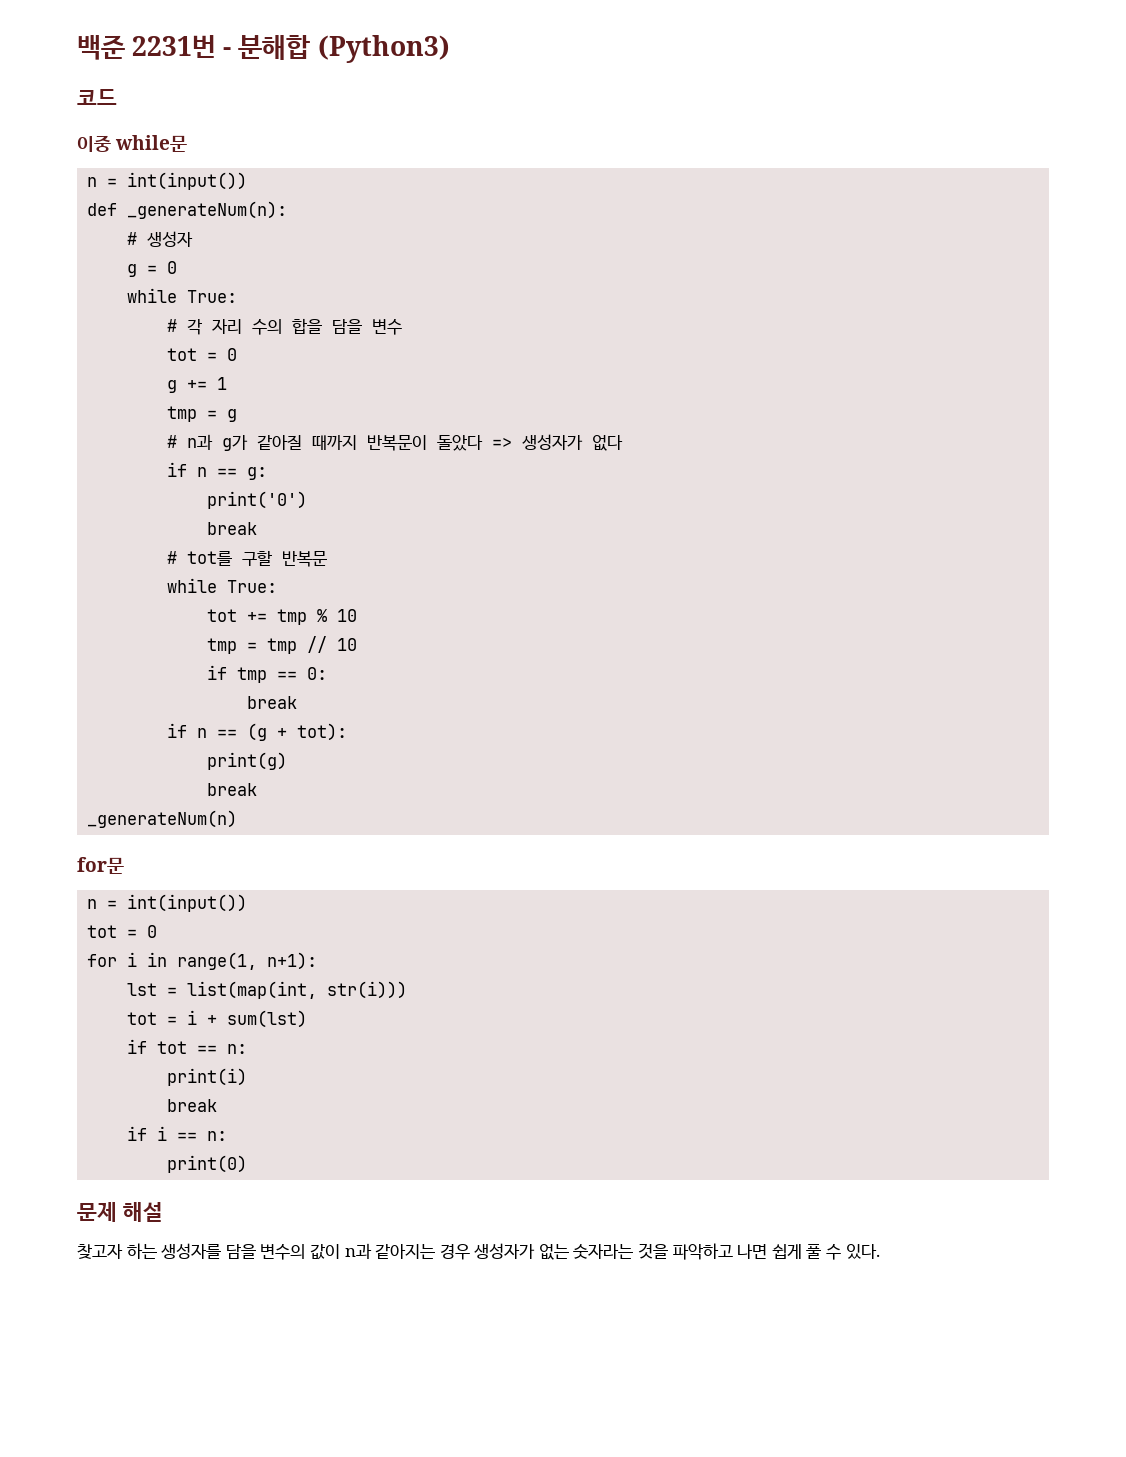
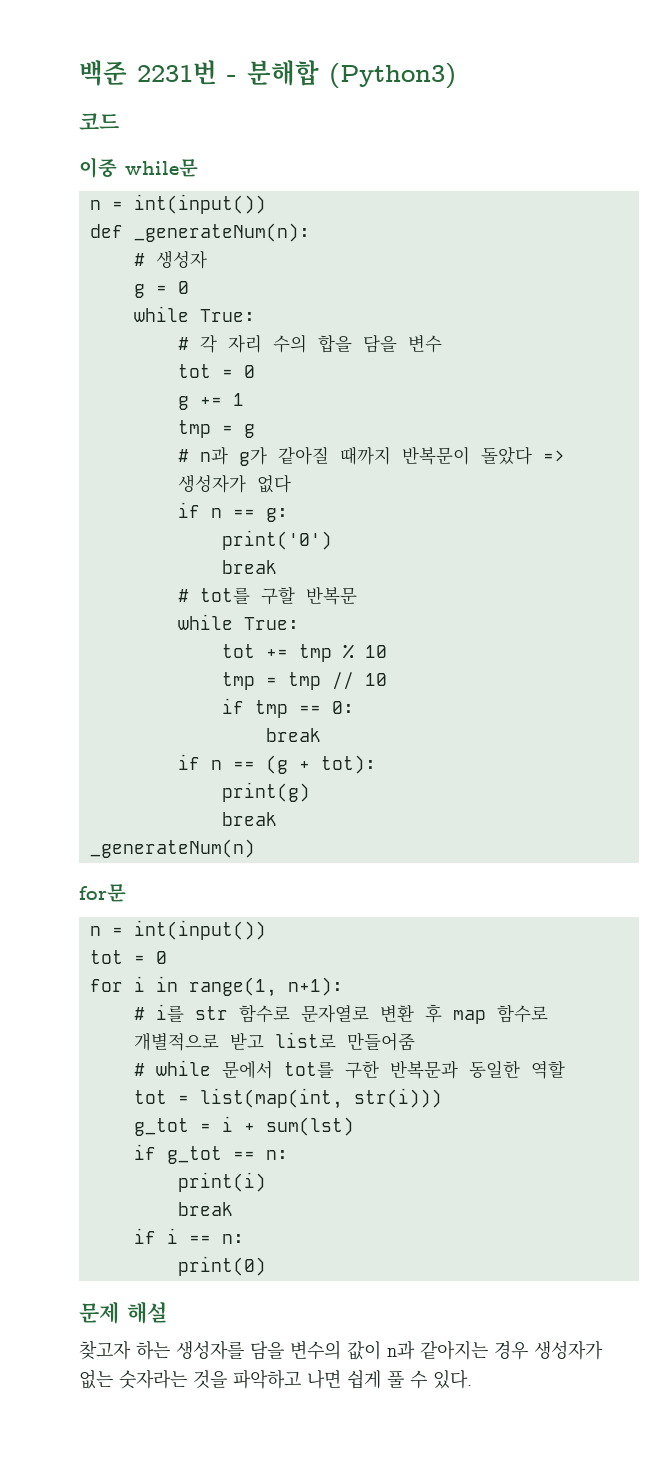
- lst = list(map(int, str(i)))
+ # i를 str 함수로 문자열로 변환 후 map 함수로 개별적으로 받고 list로 만들어줌
+ # while 문에서 tot를 구한 반복문과 동일한 역할
+ tot = list(map(int, str(i)))
- tot = i + sum(lst)
+ g_tot = i + sum(lst)
- if tot == n:
+ if g_tot == n:

